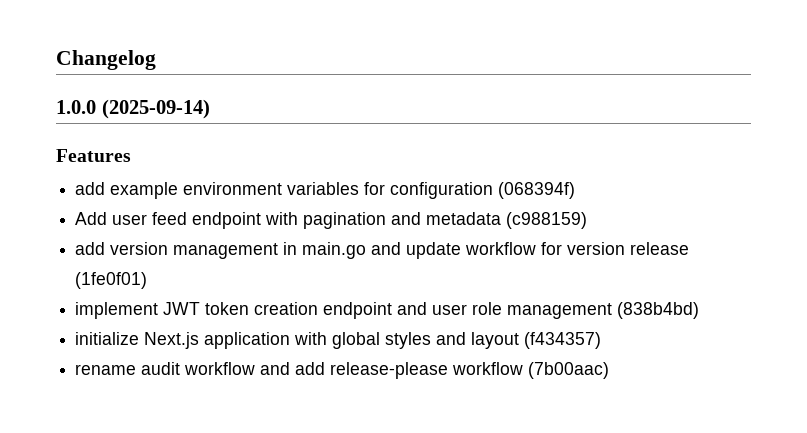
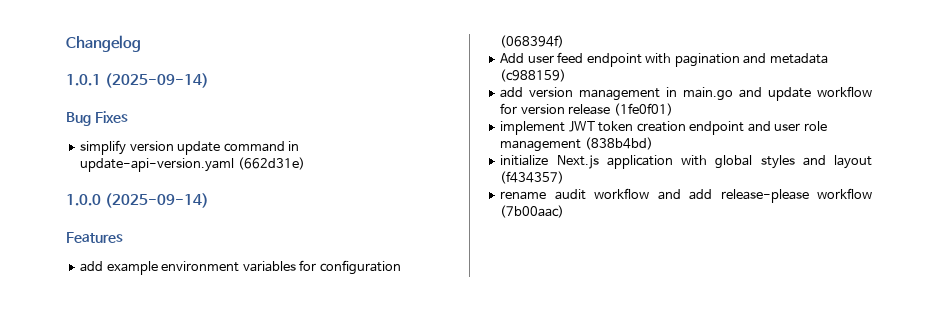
+ 1.0.1 (2025-09-14)
+ Bug Fixes
+ simplify version update command in update-api-version.yaml (662d31e)

